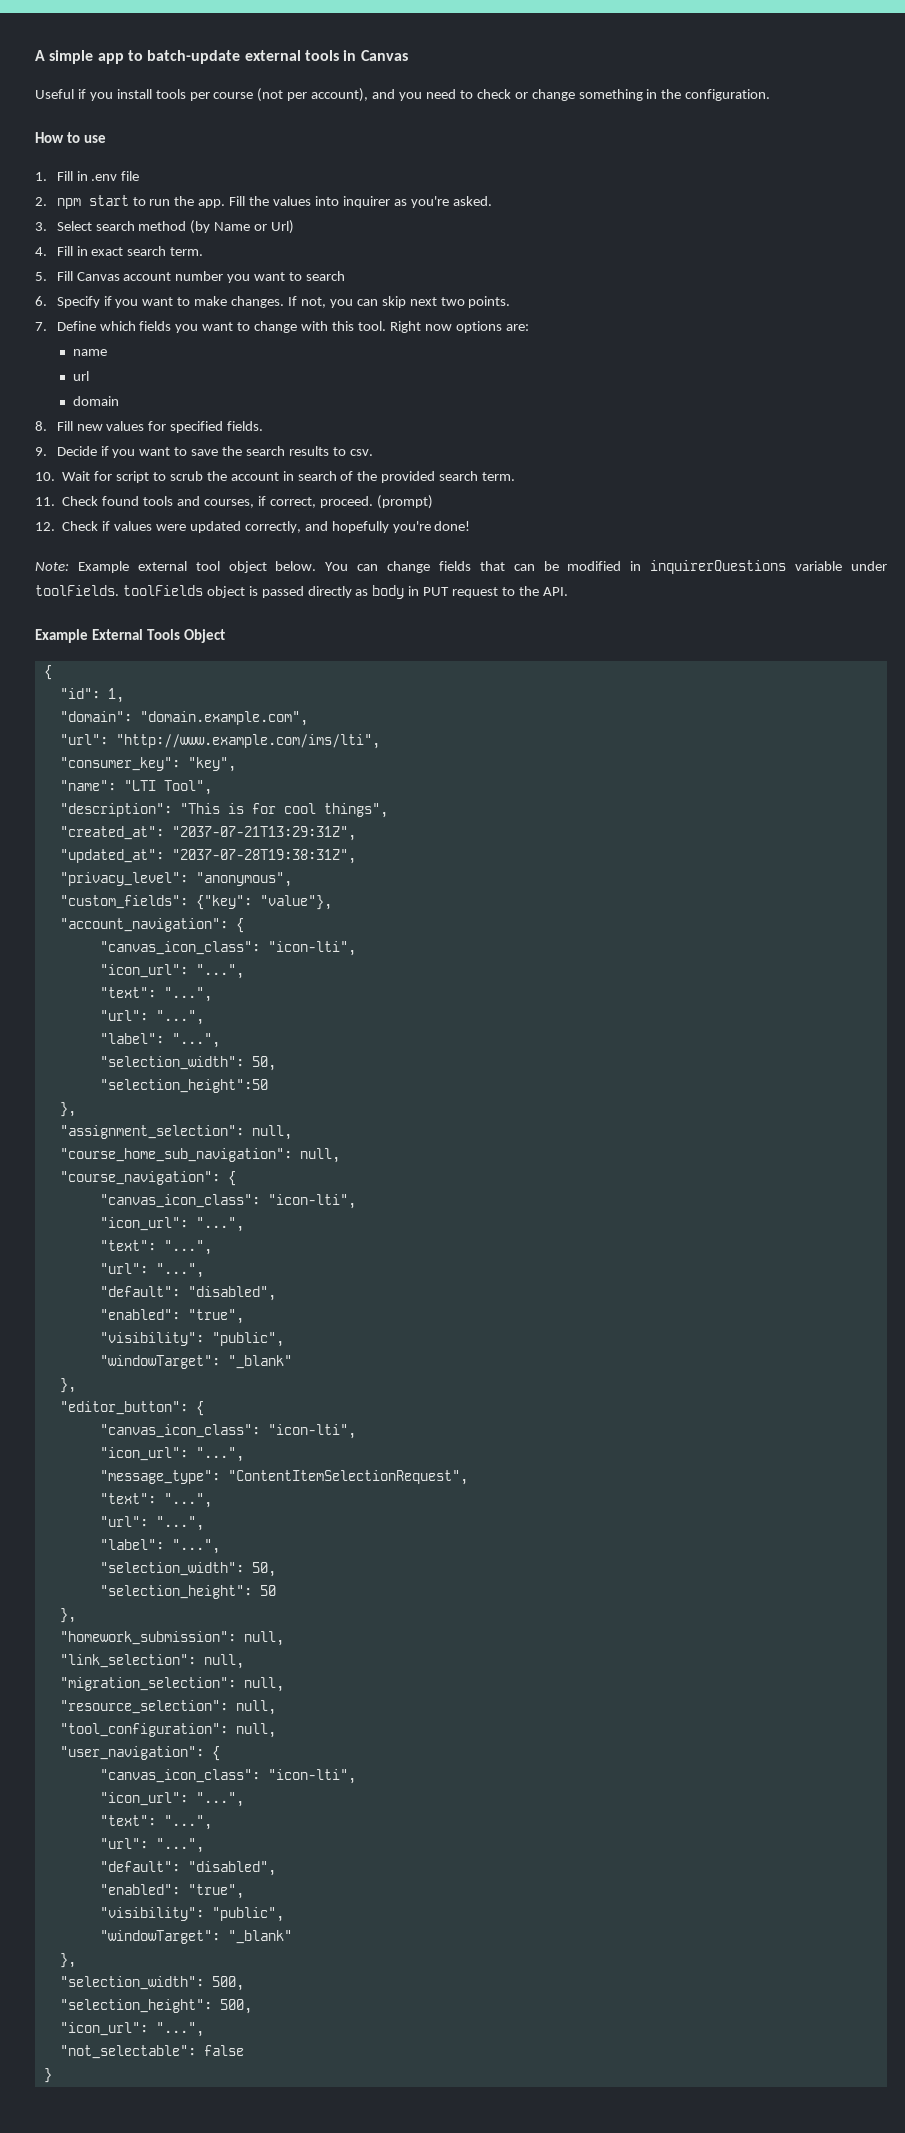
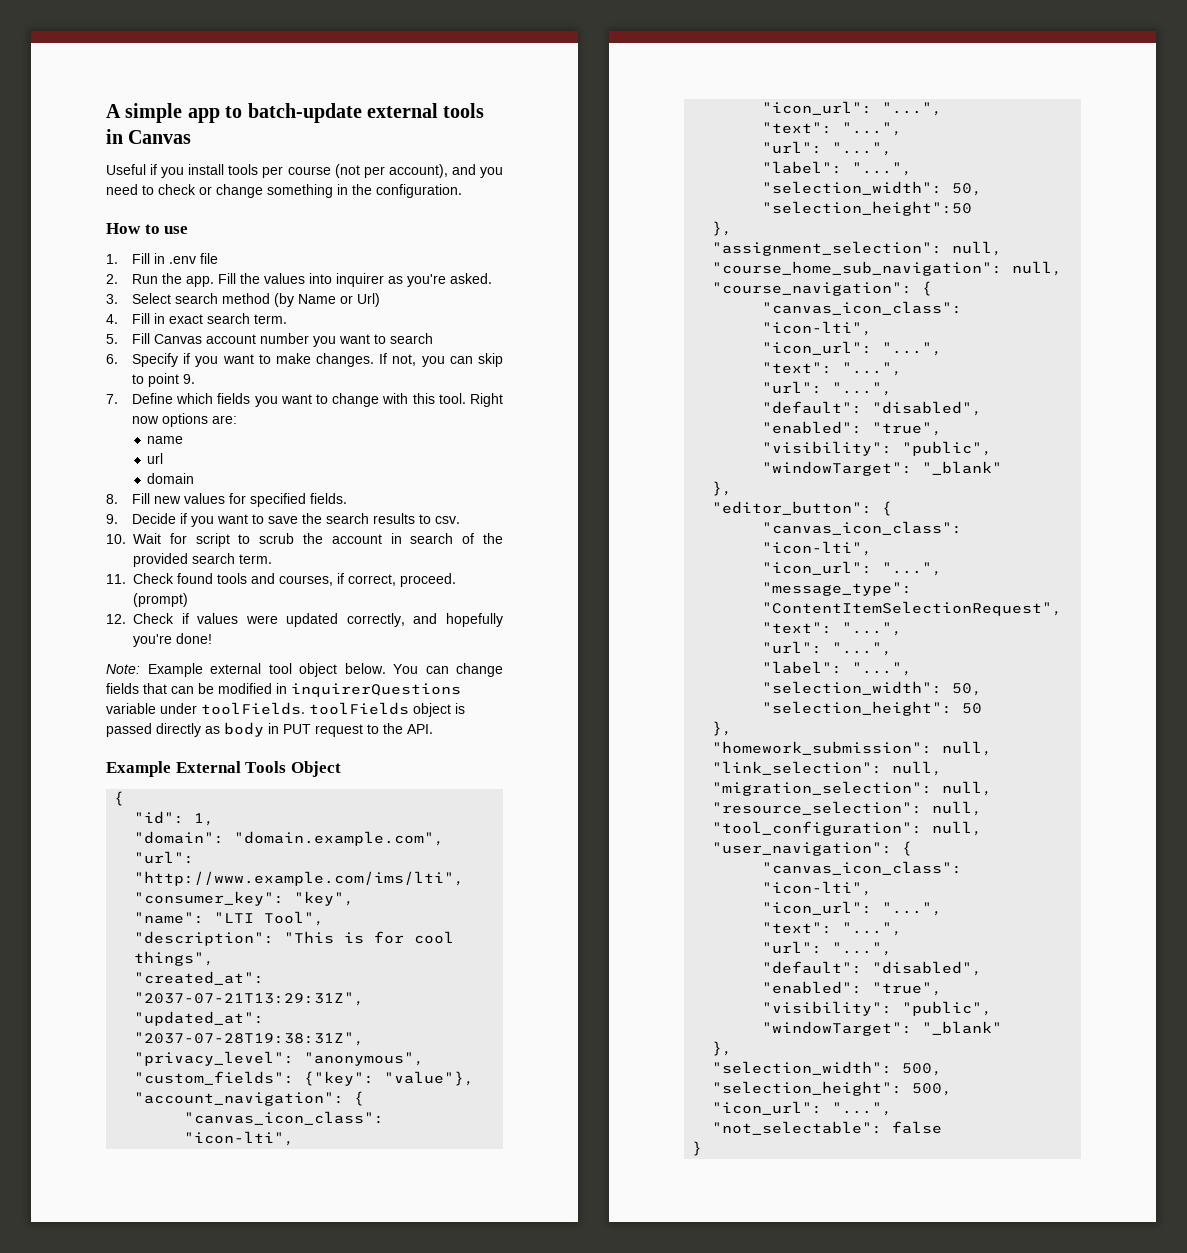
- 2. npm start to run the app.
+ 2. Run the app.
- If not, you can skip next two points.
+ If not, you can skip to point 9.

